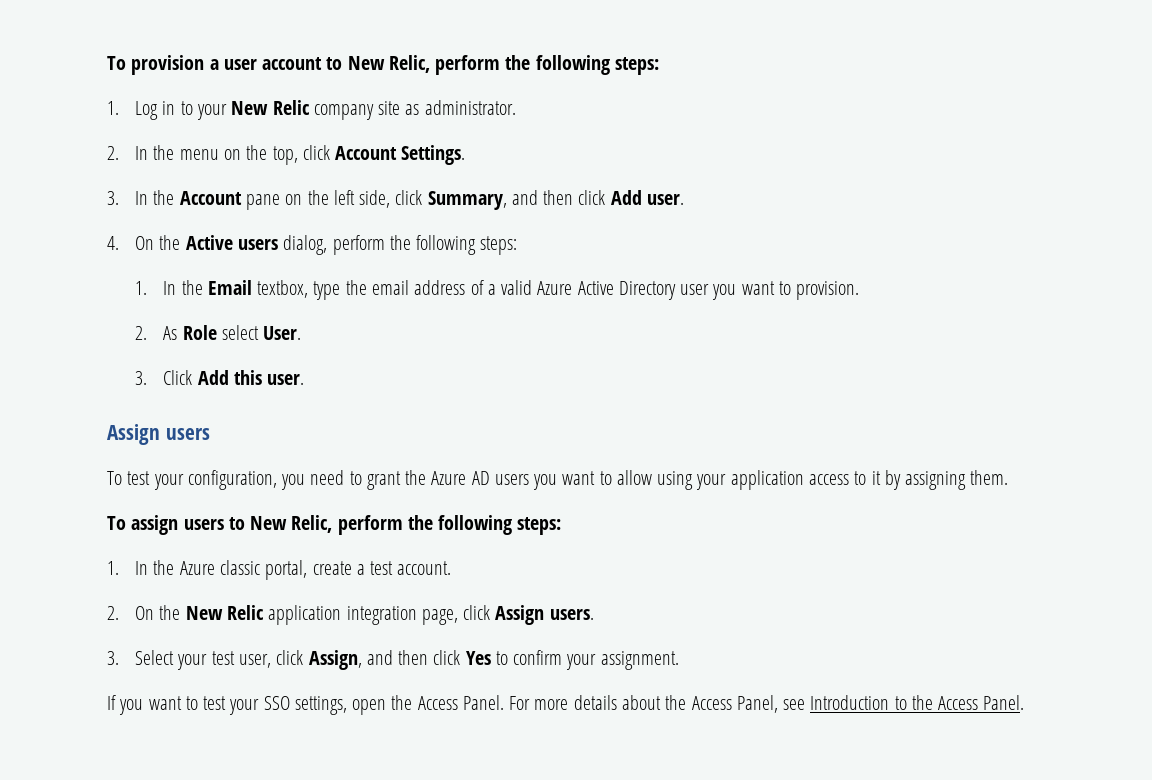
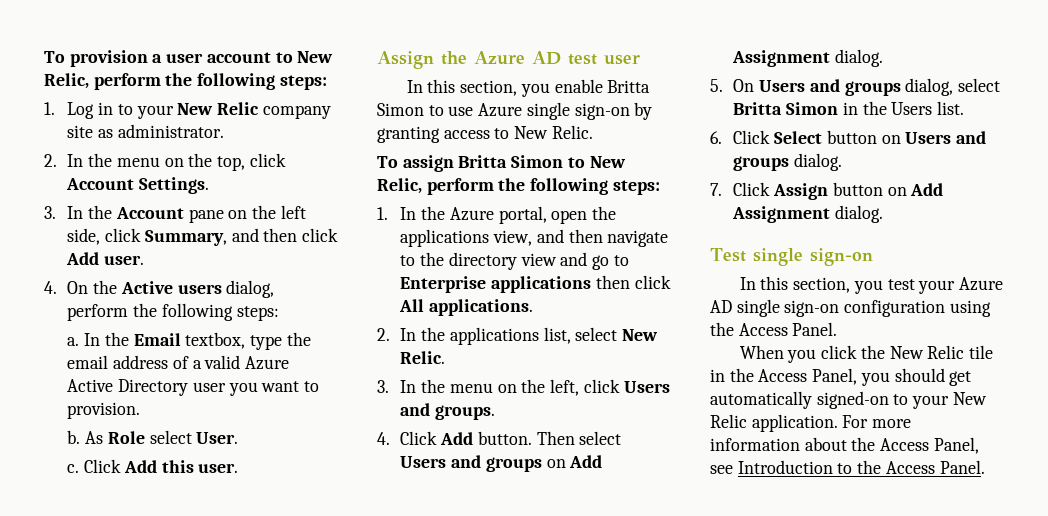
- 1. In the Email textbox, type the email address of a valid Azure Active Directory user you want to provision.
+ a. In the Email textbox, type the email address of a valid Azure Active Directory user you want to provision.
- 2. As Role select User.
+ b. As Role select User.
- 3. Click Add this user.
+ c. Click Add this user.
- Assign users
- To test your configuration, you need to grant the Azure AD users you want to allow using your application access to it by assigning them.
+ Assign the Azure AD test user
+ In this section, you enable Britta Simon to use Azure single sign-on by granting access to New Relic.
- To assign users to New Relic, perform the following steps:
+ To assign Britta Simon to New Relic, perform the following steps:
- 1. In the Azure classic portal, create a test account.
- 2. On the New Relic application integration page, click Assign users.
- 3. Select your test user, click Assign, and then click Yes to confirm your assignment.
- If you want to test your SSO settings, open the Access Panel.
+ 1. In the Azure portal, open the applications view, and then navigate to the directory view and go to Enterprise applications then click All applications.
+ 2. In the applications list, select New Relic.
+ 3. In the menu on the left, click Users and groups.
+ 4. Click Add button. Then select Users and groups on Add Assignment dialog.
+ 5. On Users and groups dialog, select Britta Simon in the Users list.
+ 6. Click Select button on Users and groups dialog.
+ 7. Click Assign button on Add Assignment dialog.
+ Test single sign-on
+ In this section, you test your Azure AD single sign-on configuration using the Access Panel.
+ When you click the New Relic tile in the Access Panel, you should get automatically signed-on to your New Relic application.
- For more details about the Access Panel, see Introduction to the Access Panel.
+ For more information about the Access Panel, see Introduction to the Access Panel.

